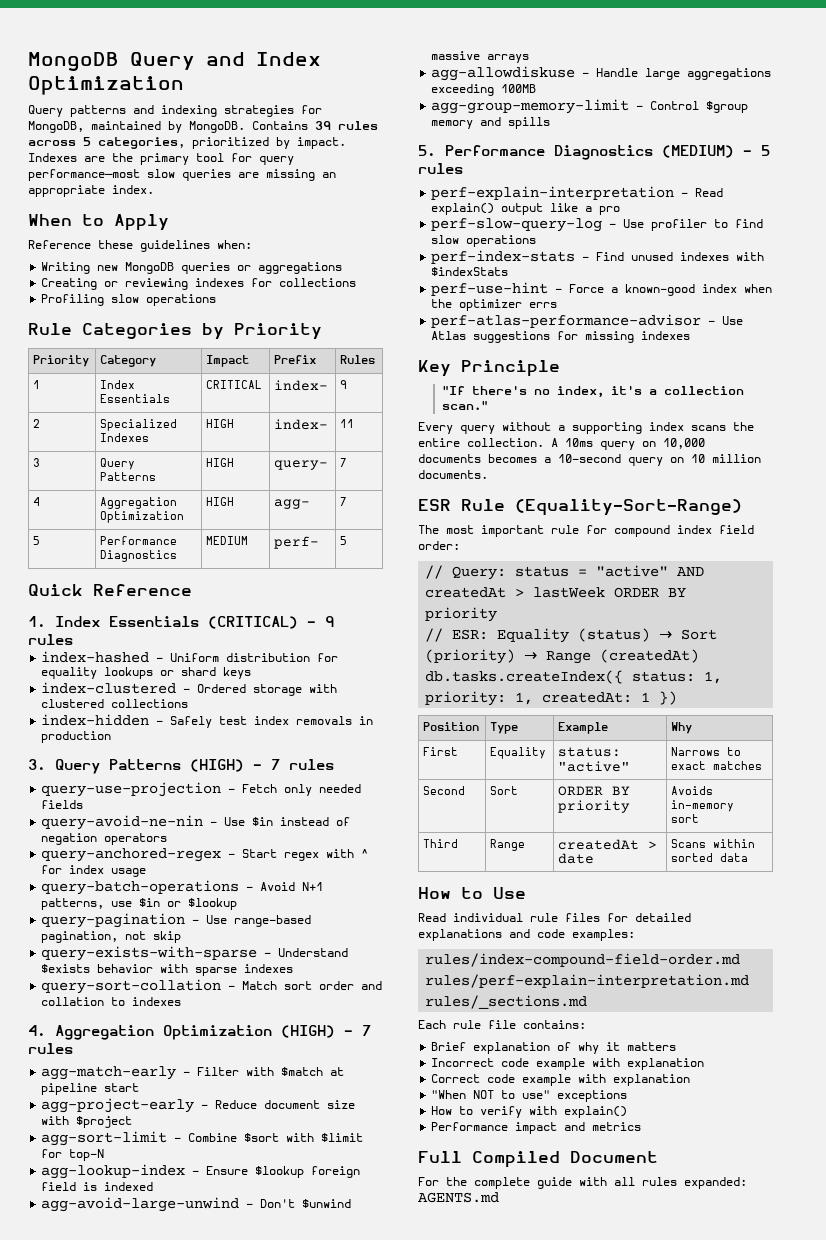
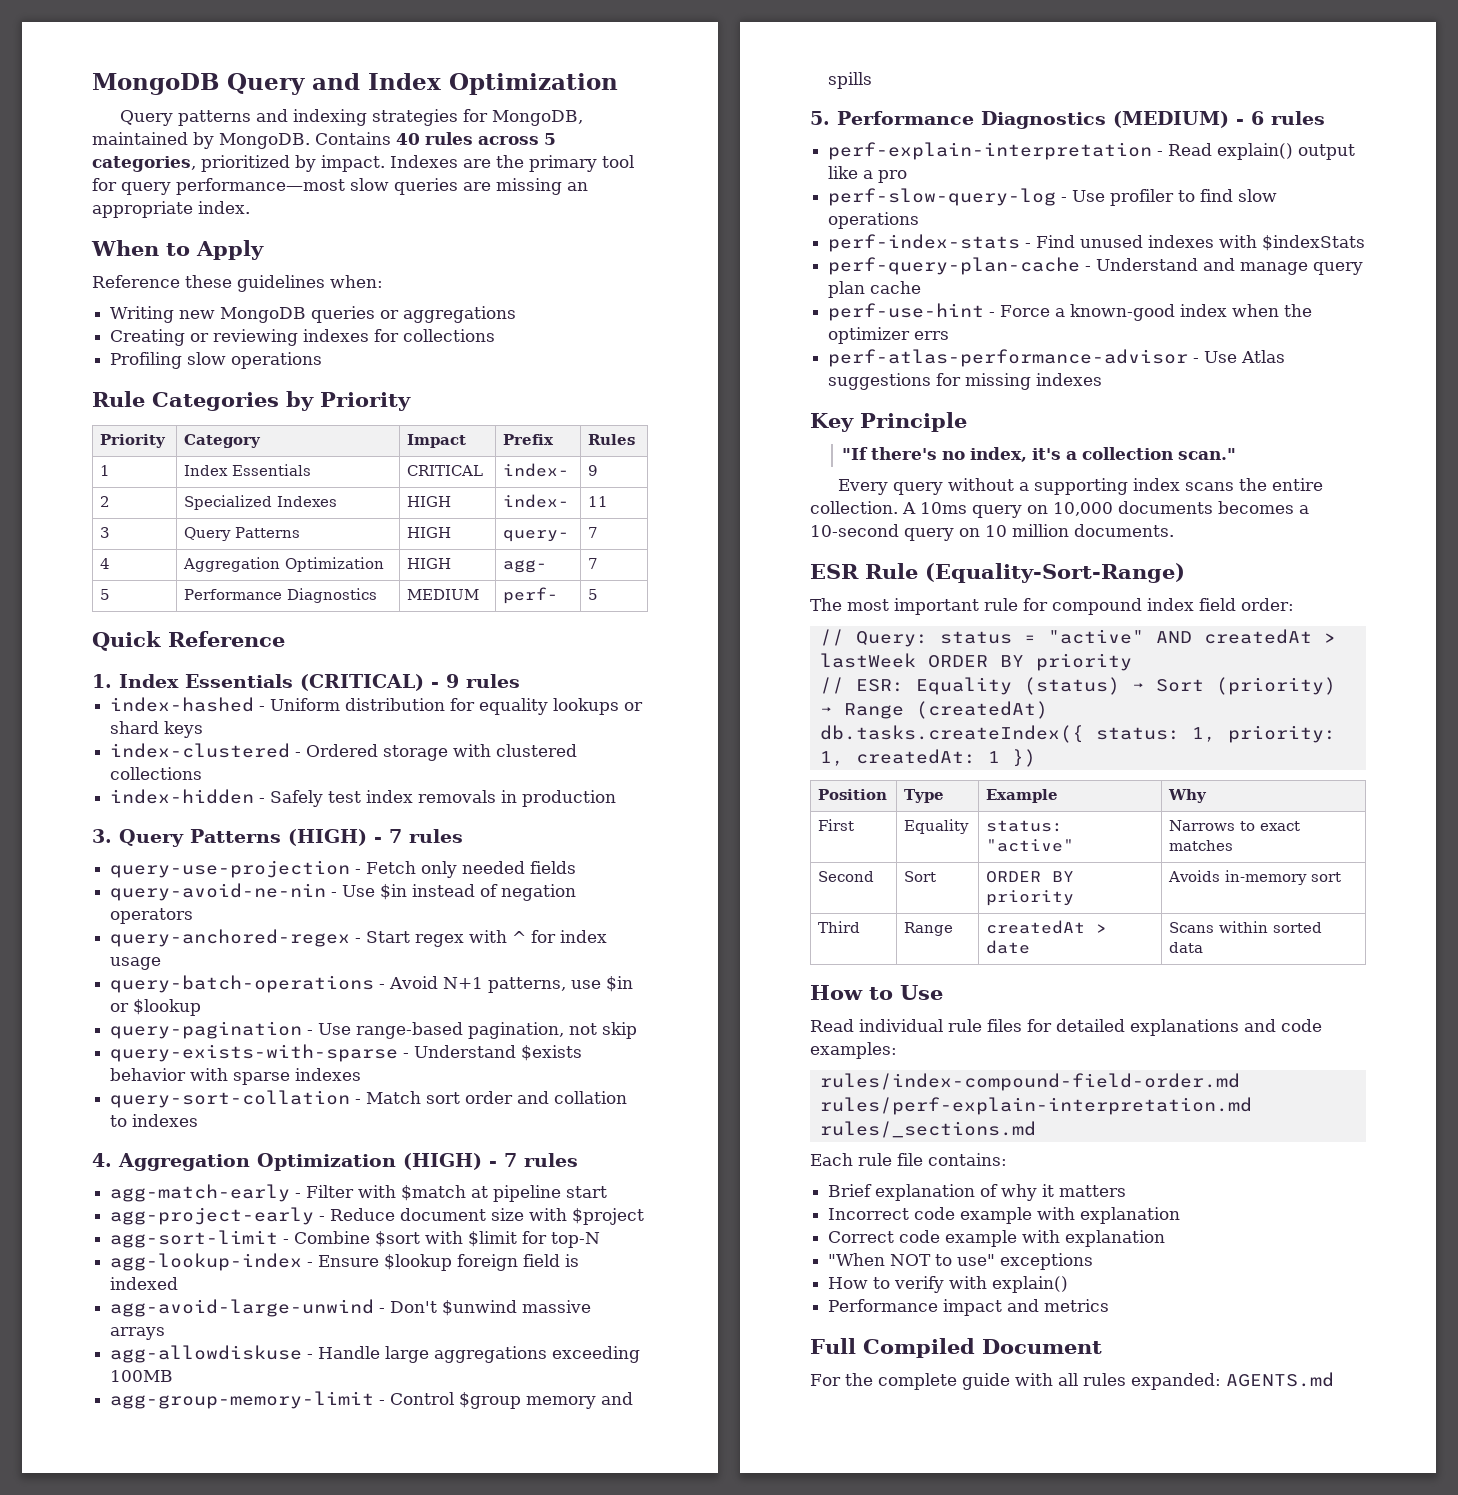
- Contains 39 rules across 5 categories, prioritized by impact.
+ Contains 40 rules across 5 categories, prioritized by impact.
- 5. Performance Diagnostics (MEDIUM) - 5 rules
+ 5. Performance Diagnostics (MEDIUM) - 6 rules
+ perf-query-plan-cache - Understand and manage query plan cache

